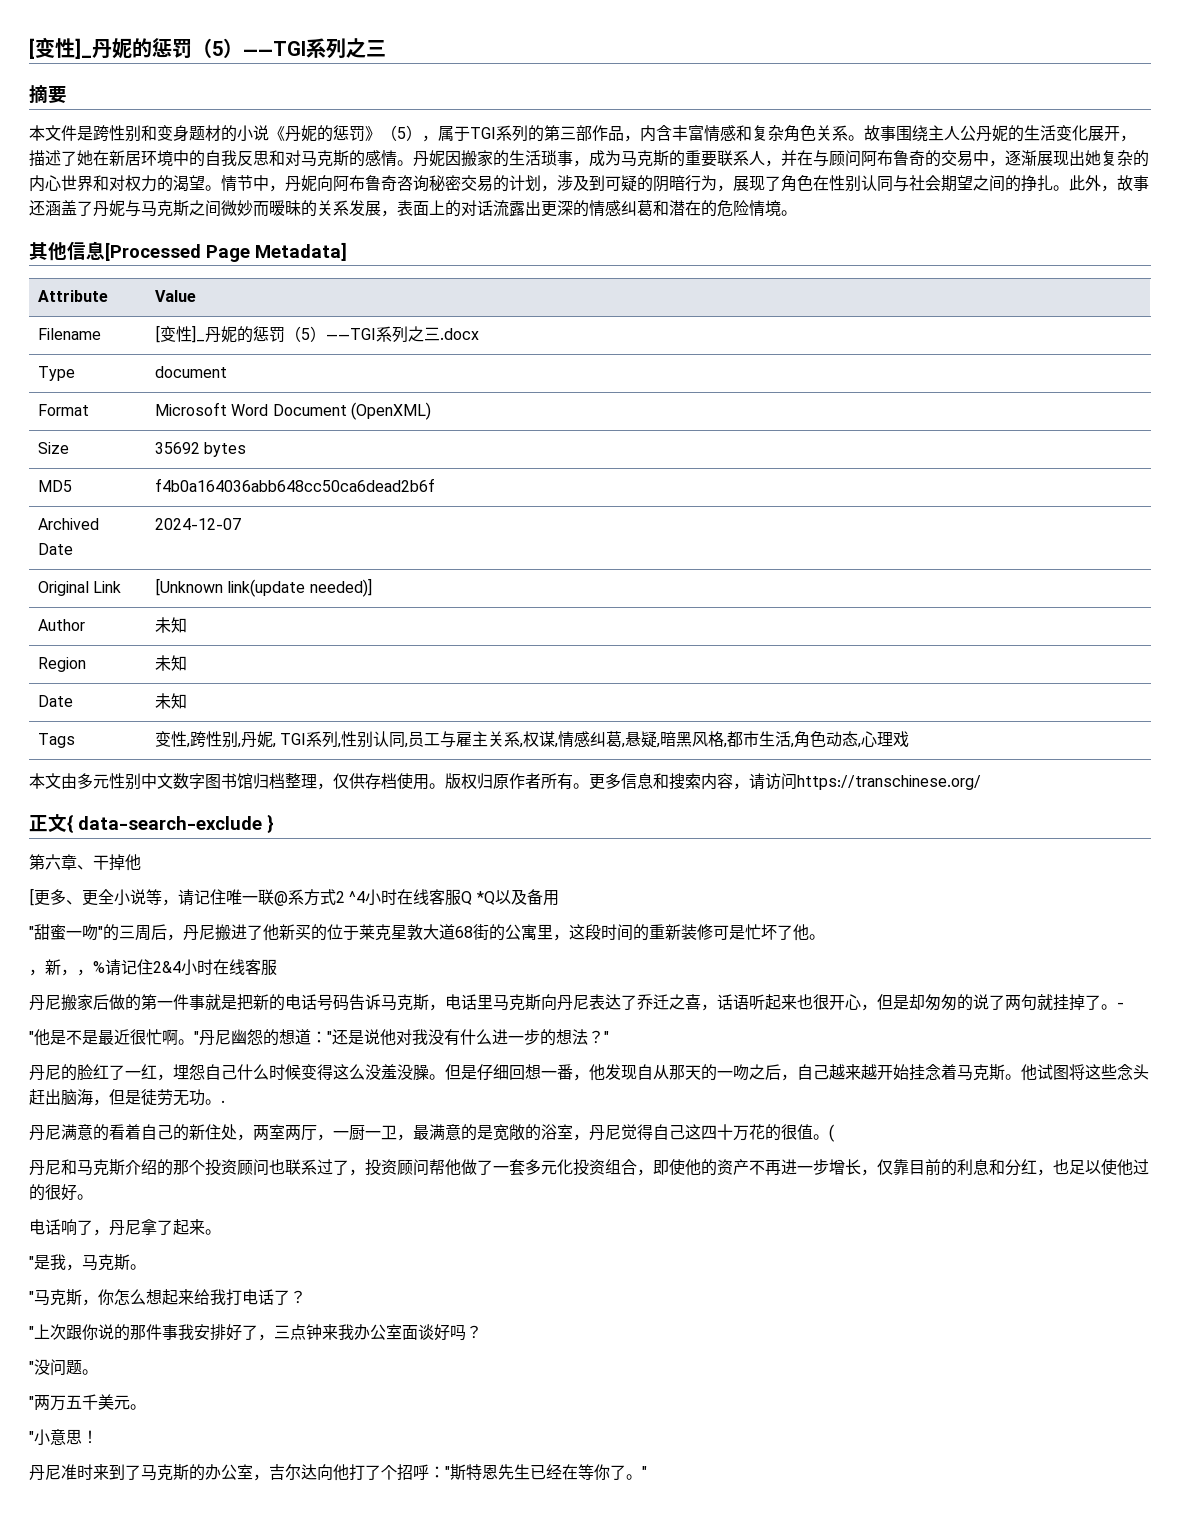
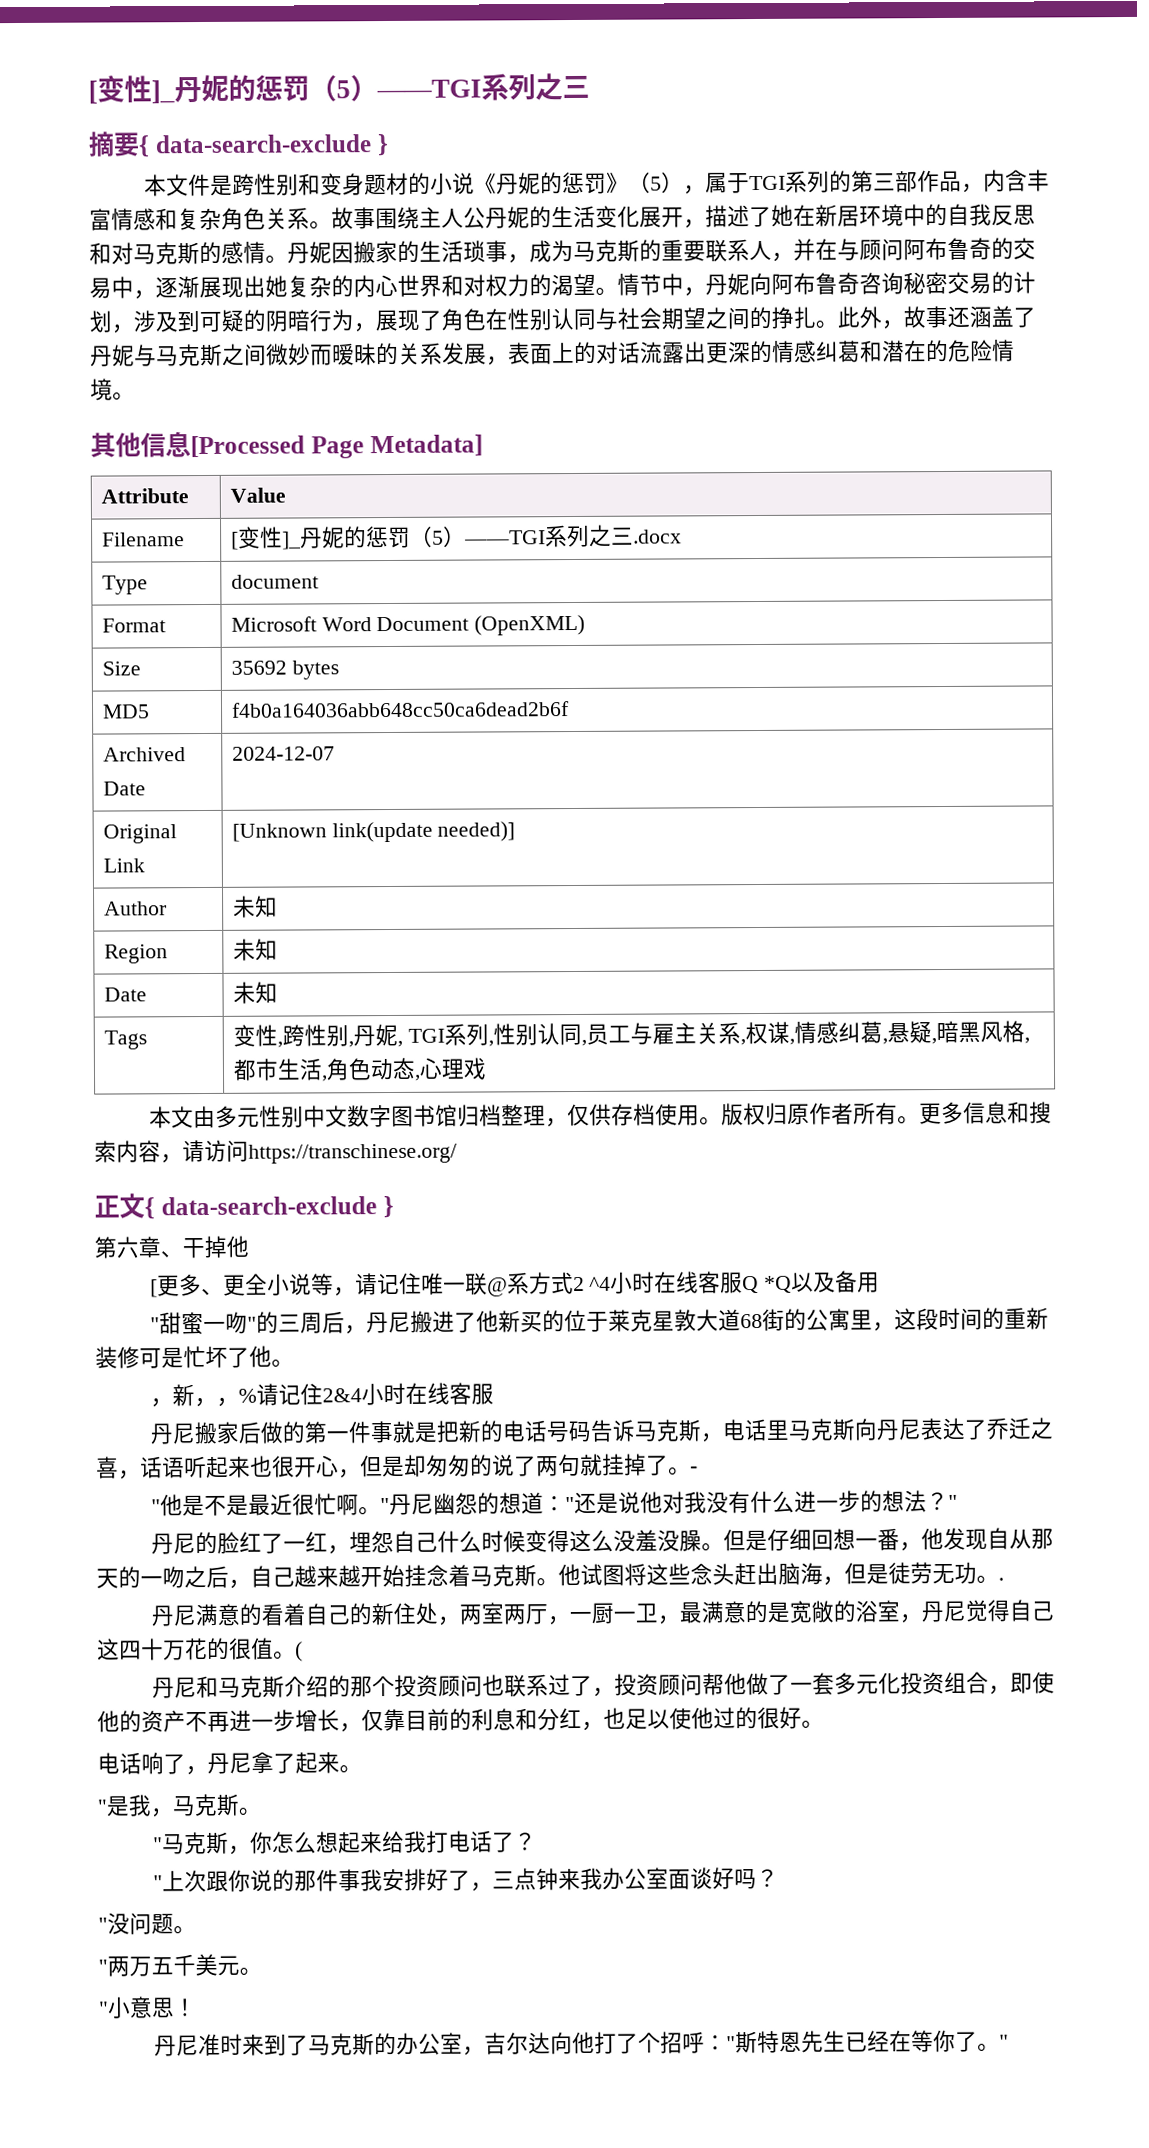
- 摘要
+ 摘要{ data-search-exclude }

